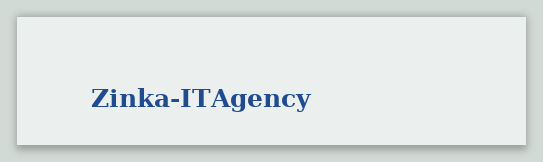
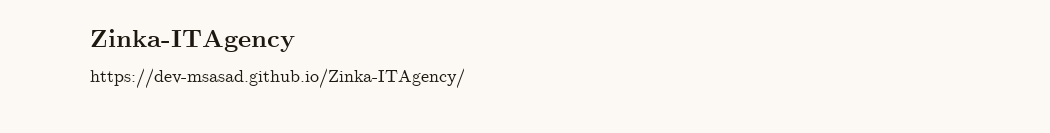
+ https://dev-msasad.github.io/Zinka-ITAgency/

